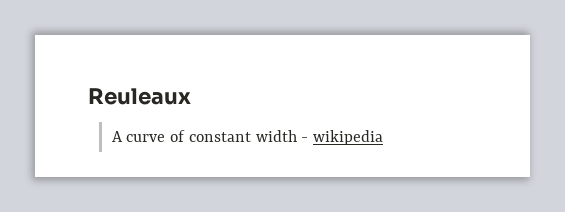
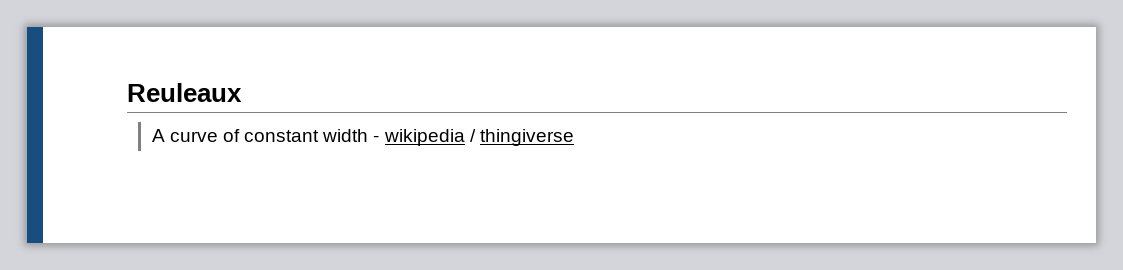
- A curve of constant width - wikipedia
+ A curve of constant width - wikipedia / thingiverse

